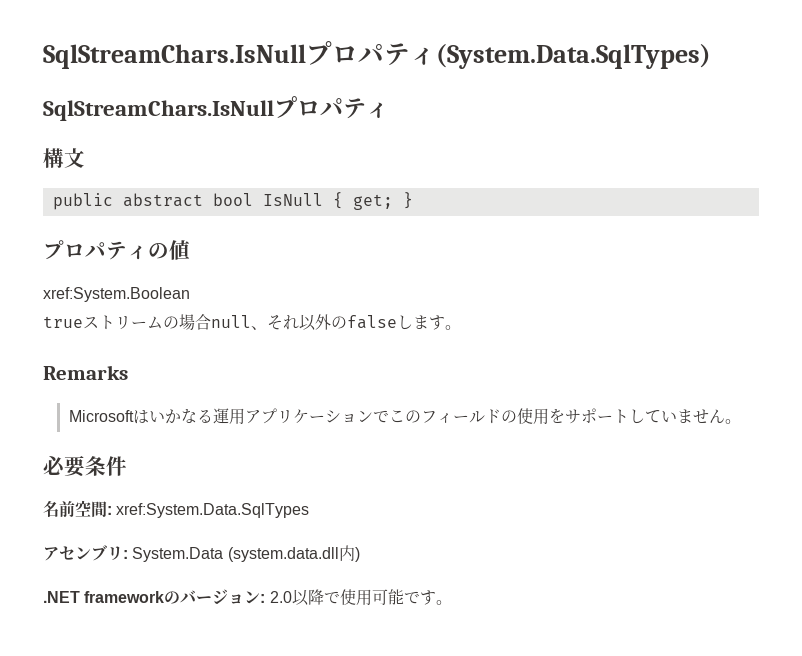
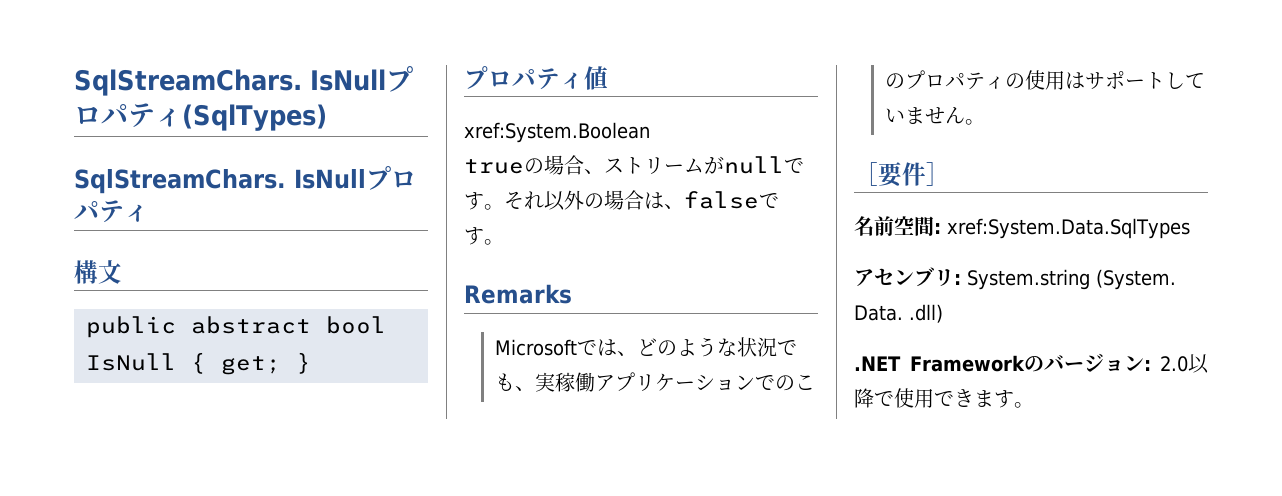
- SqlStreamChars.IsNullプロパティ(System.Data.SqlTypes)
- SqlStreamChars.IsNullプロパティ
+ SqlStreamChars. IsNullプロパティ(SqlTypes)
+ SqlStreamChars. IsNullプロパティ
- プロパティの値
+ プロパティ値
- trueストリームの場合null、それ以外のfalseします。
+ trueの場合、ストリームがnullです。それ以外の場合は、falseです。
  Remarks
- Microsoftはいかなる運用アプリケーションでこのフィールドの使用をサポートしていません。
+ Microsoftでは、どのような状況でも、実稼働アプリケーションでのこのプロパティの使用はサポートしていません。
- 必要条件
+ ［要件］
- アセンブリ: System.Data (system.data.dll内)
+ アセンブリ: System.string (System. Data. .dll)
- .NET frameworkのバージョン: 2.0以降で使用可能です。
+ .NET Frameworkのバージョン: 2.0以降で使用できます。

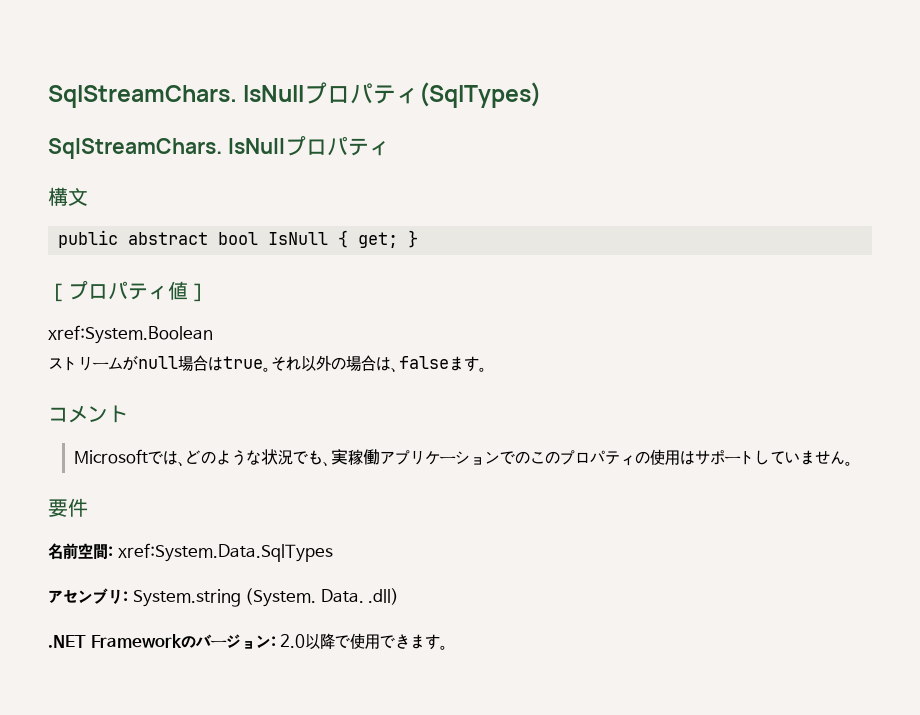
- プロパティ値
+ ［プロパティ値］
- trueの場合、ストリームがnullです。
+ ストリームがnull場合はtrue。
- それ以外の場合は、falseです。
+ それ以外の場合は、falseます。
- Remarks
+ コメント
- ［要件］
+ 要件

